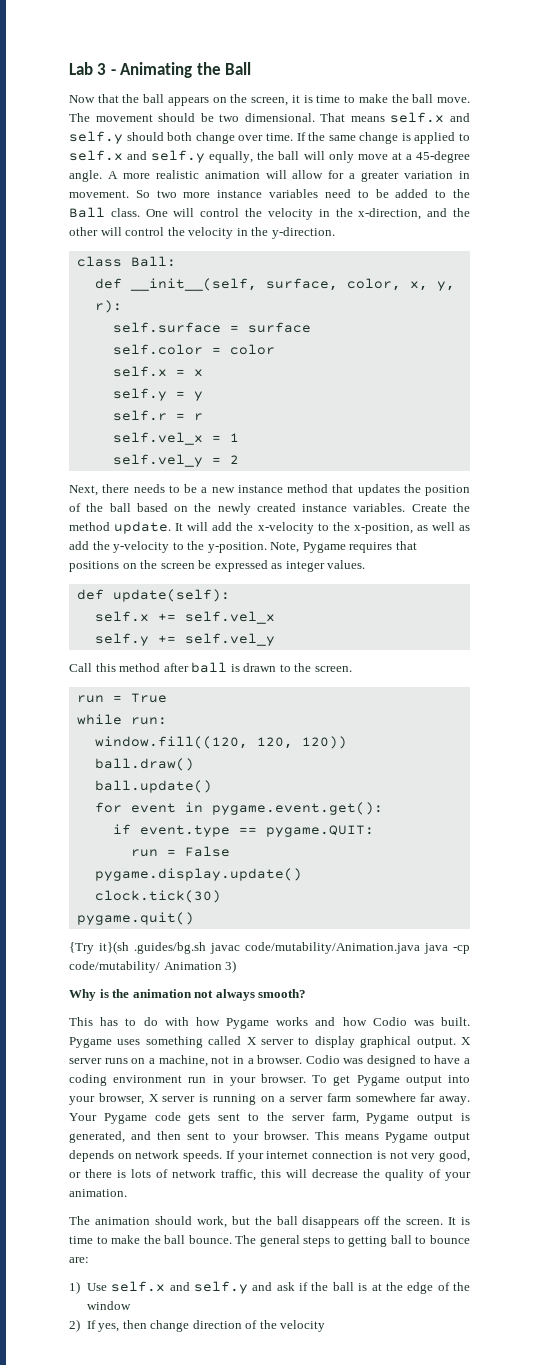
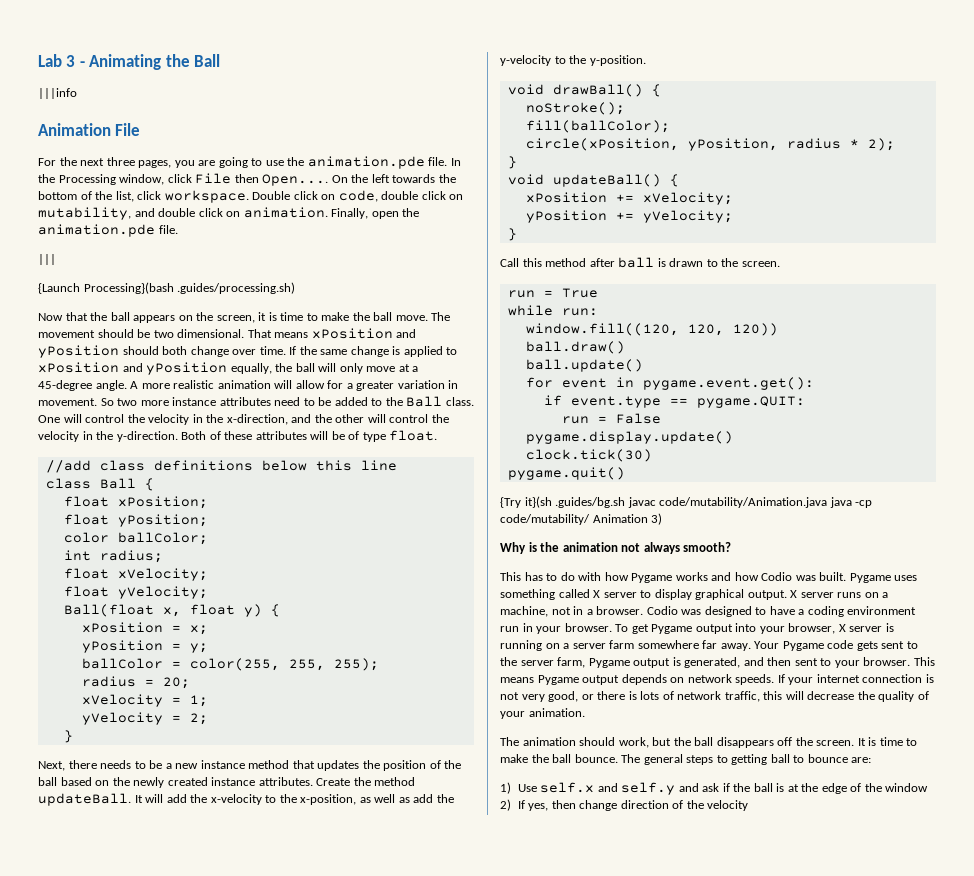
+ |||info
+ Animation File
+ For the next three pages, you are going to use the animation.pde file. In the Processing window, click File then Open.... On the left towards the bottom of the list, click workspace. Double click on code, double click on mutability, and double click on animation. Finally, open the animation.pde file.
+ |||
+ {Launch Processing}(bash .guides/processing.sh)
- That means self.x and self.y should both change over time.
+ That means xPosition and yPosition should both change over time.
- If the same change is applied to self.x and self.y equally, the ball will only move at a 45-degree angle.
+ If the same change is applied to xPosition and yPosition equally, the ball will only move at a 45-degree angle.
- So two more instance variables need to be added to the Ball class.
+ So two more instance attributes need to be added to the Ball class.
- One will control the velocity in the x-direction, and the other will control the velocity in the y-direction.
- class Ball:
- def __init__(self, surface, color, x, y, r):
- self.surface = surface
- self.color = color
- self.x = x
- self.y = y
- self.r = r
- self.vel_x = 1
- self.vel_y = 2
+ One will control the velocity in the x-direction, and the other will control the velocity in the y-direction. Both of these attributes will be of type float.
+ //add class definitions below this line
+ class Ball {
+ float xPosition;
+ float yPosition;
+ color ballColor;
+ int radius;
+ float xVelocity;
+ float yVelocity;
+ Ball(float x, float y) {
+ xPosition = x;
+ yPosition = y;
+ ballColor = color(255, 255, 255);
+ radius = 20;
+ xVelocity = 1;
+ yVelocity = 2;
+ }
- Next, there needs to be a new instance method that updates the position of the ball based on the newly created instance variables.
+ Next, there needs to be a new instance method that updates the position of the ball based on the newly created instance attributes.
- Create the method update.
+ Create the method updateBall.
- It will add the x-velocity to the x-position, as well as add the y-velocity to the y-position. Note, Pygame requires that positions on the screen be expressed as integer values.
- def update(self):
- self.x += self.vel_x
- self.y += self.vel_y
+ It will add the x-velocity to the x-position, as well as add the y-velocity to the y-position.
+ void drawBall() {
+ noStroke();
+ fill(ballColor);
+ circle(xPosition, yPosition, radius * 2);
+ }
+ void updateBall() {
+ xPosition += xVelocity;
+ yPosition += yVelocity;
+ }

